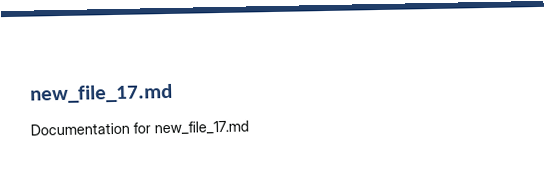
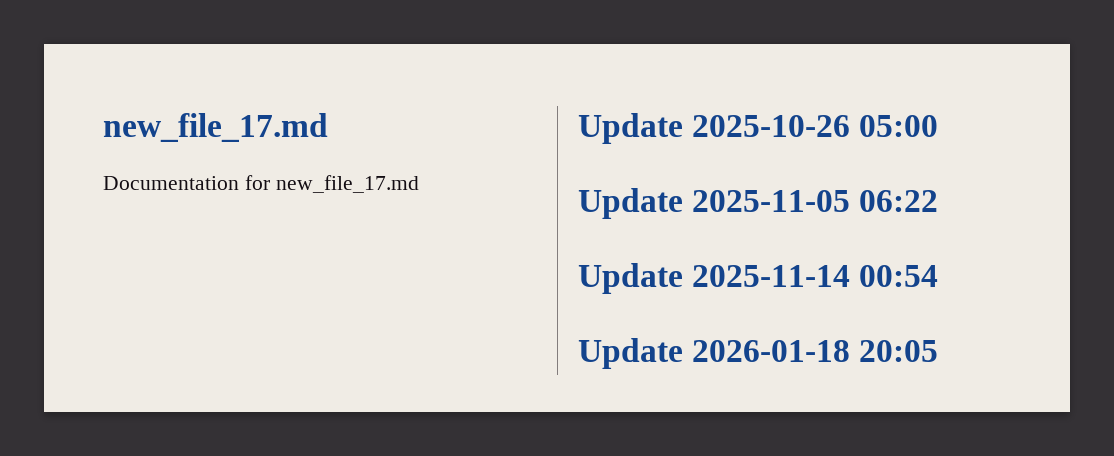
+ Update 2025-10-26 05:00
+ Update 2025-11-05 06:22
+ Update 2025-11-14 00:54
+ Update 2026-01-18 20:05

